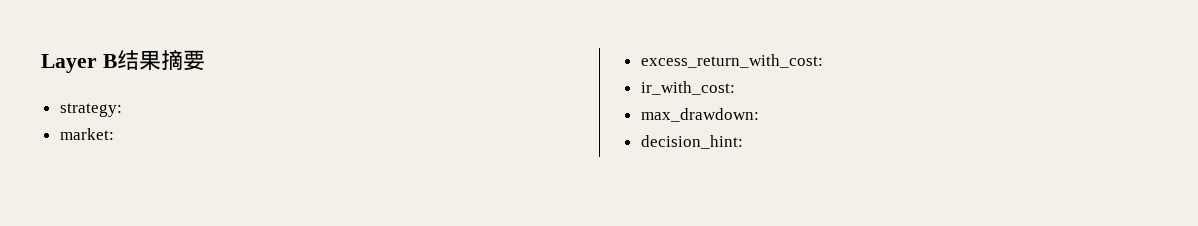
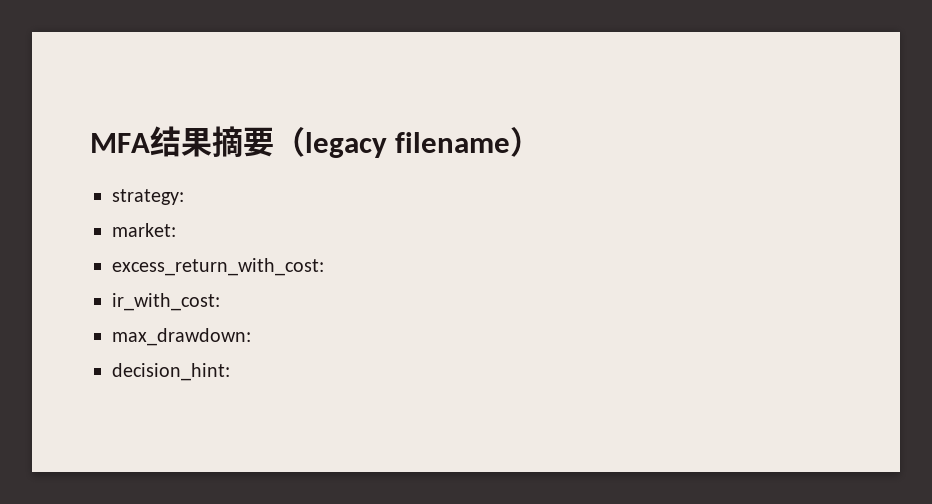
- Layer B结果摘要
+ MFA结果摘要（legacy filename）

